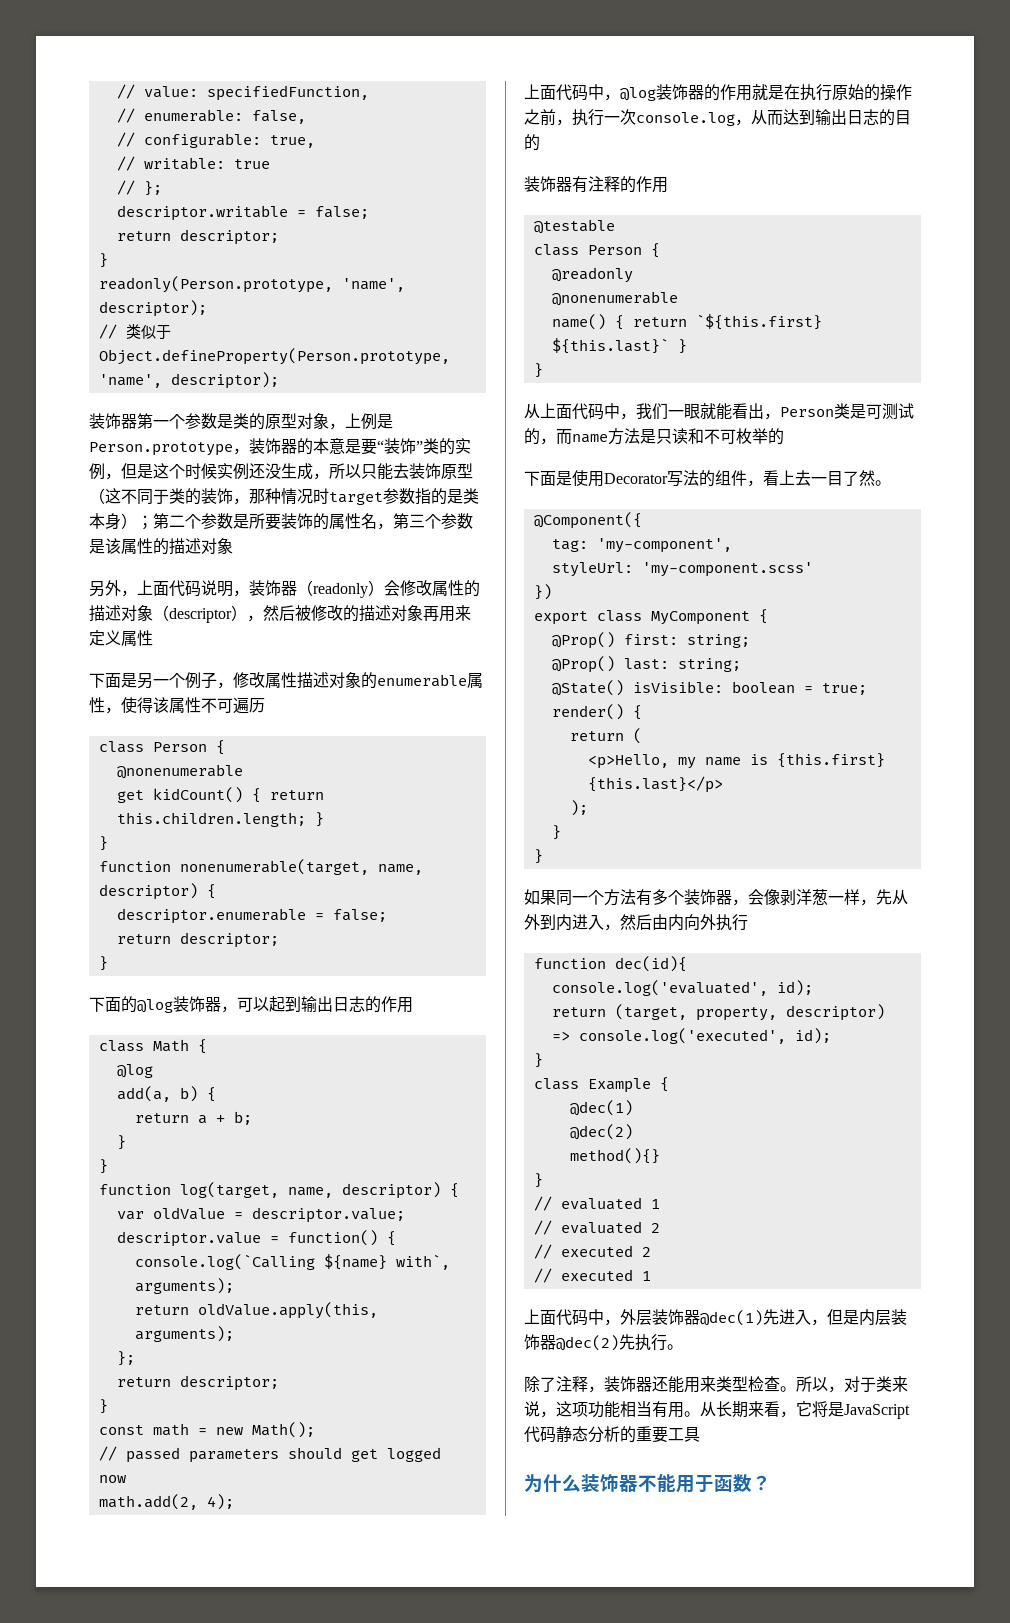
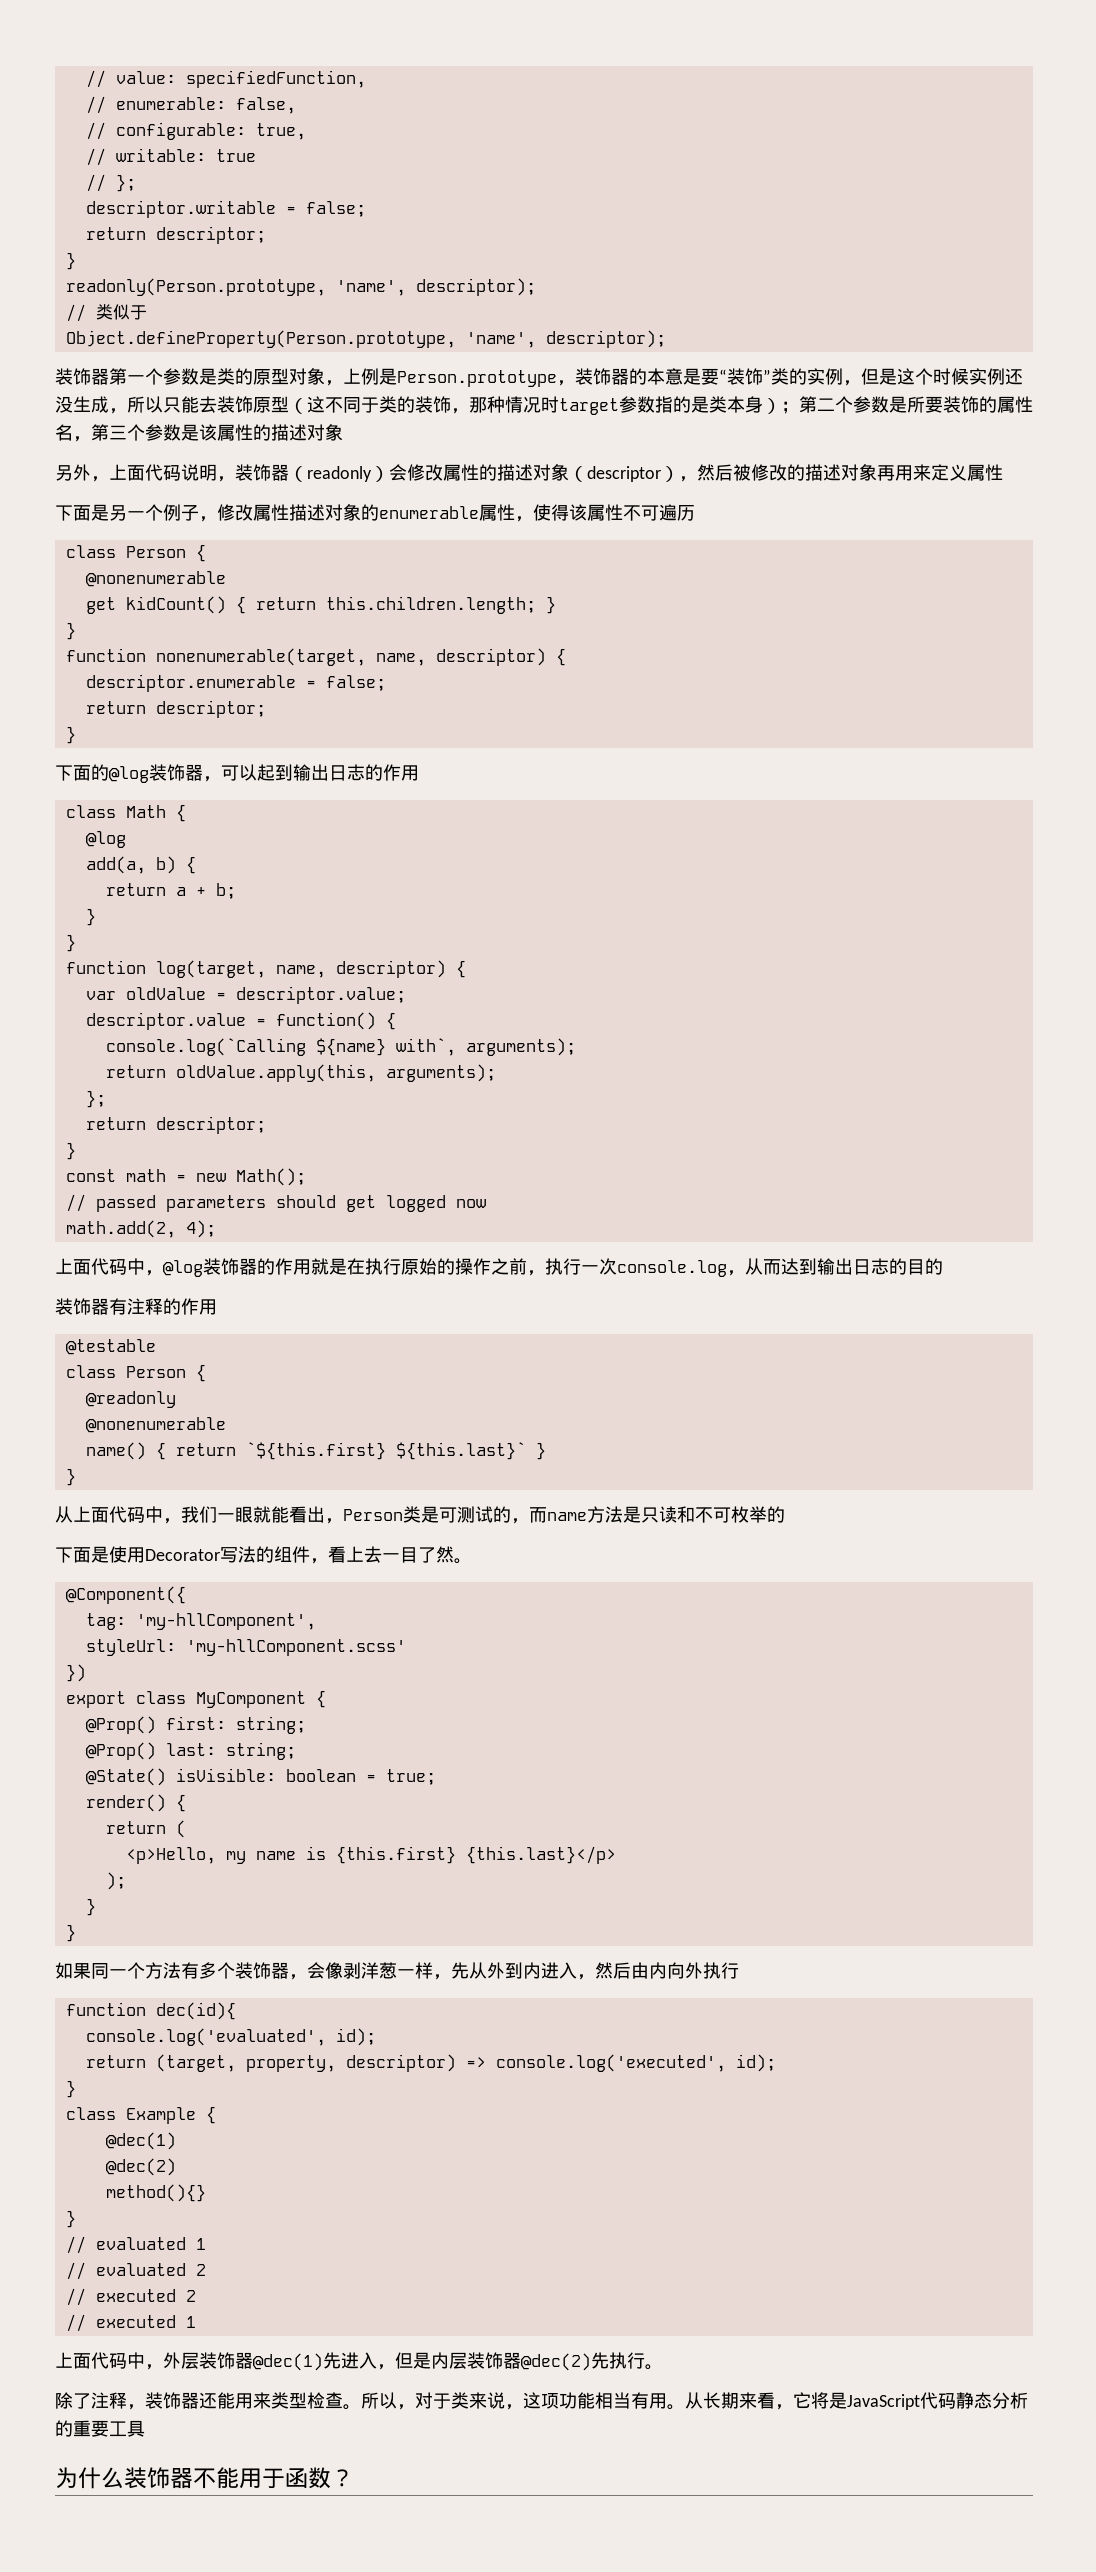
- tag: 'my-component',
+ tag: 'my-hllComponent',
- styleUrl: 'my-component.scss'
+ styleUrl: 'my-hllComponent.scss'

